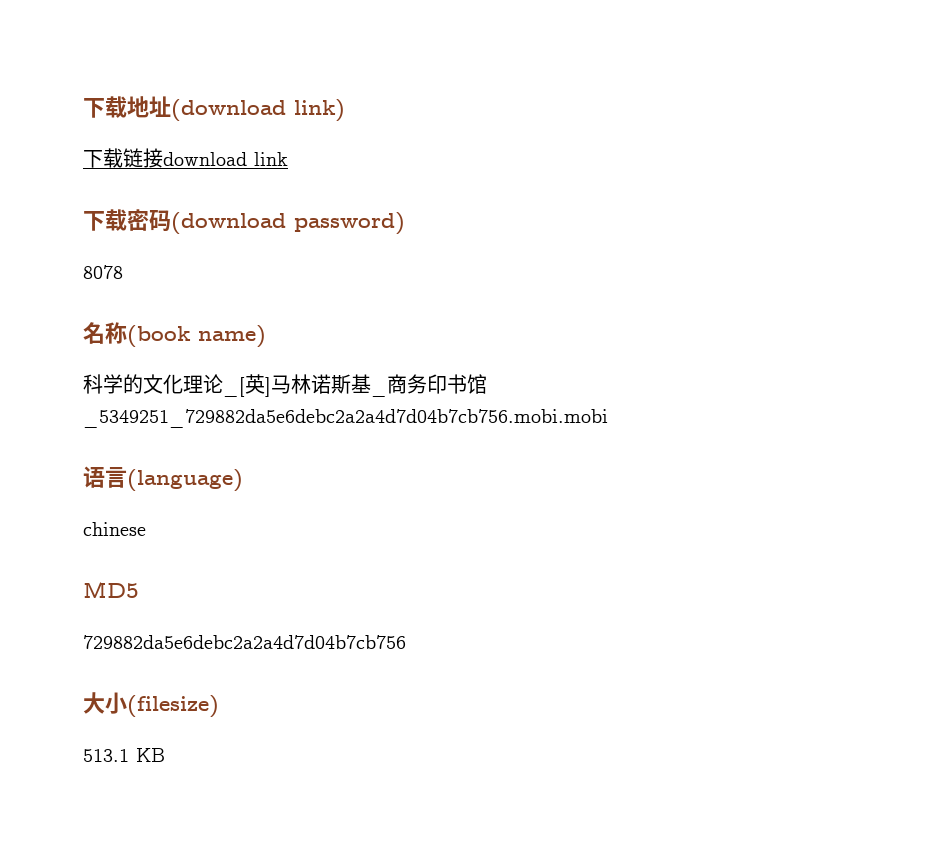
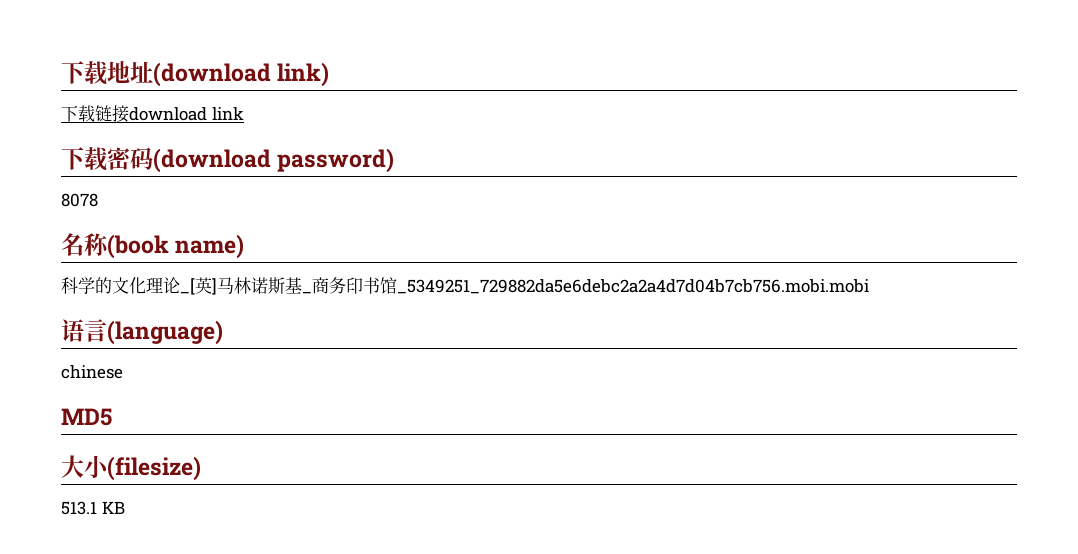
- 729882da5e6debc2a2a4d7d04b7cb756

